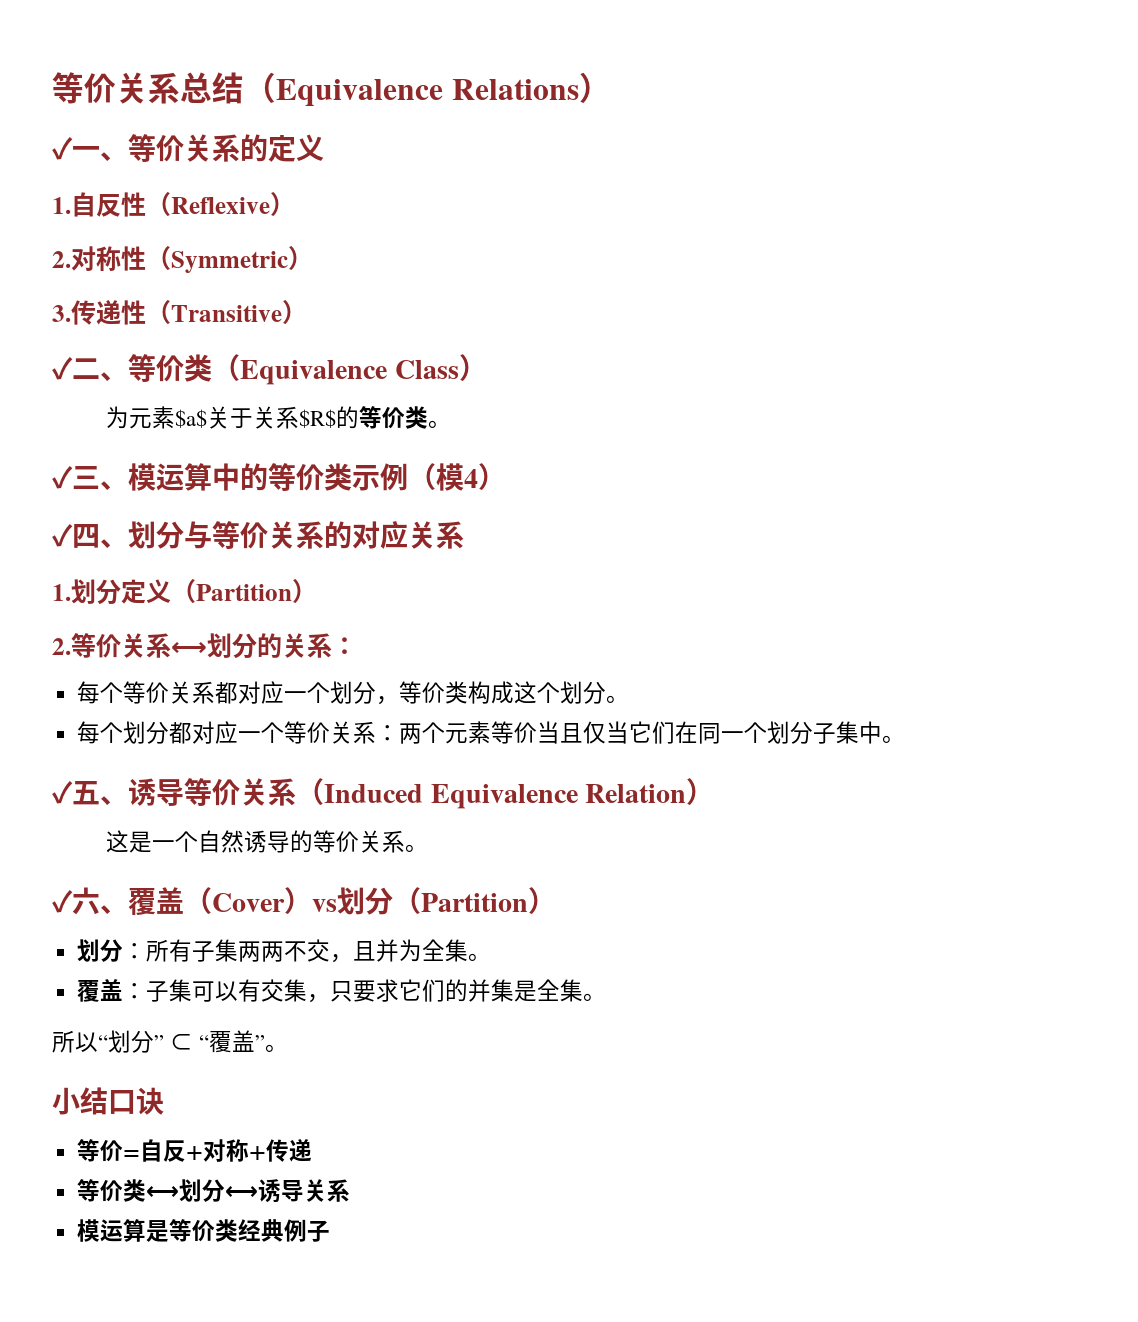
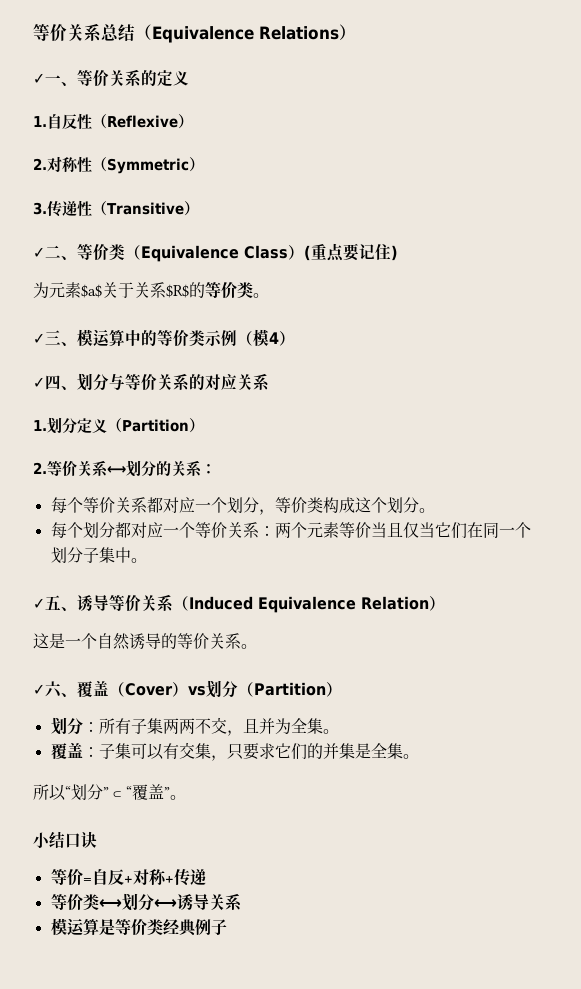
- ✓二、等价类（Equivalence Class）
+ ✓二、等价类（Equivalence Class）(重点要记住)

